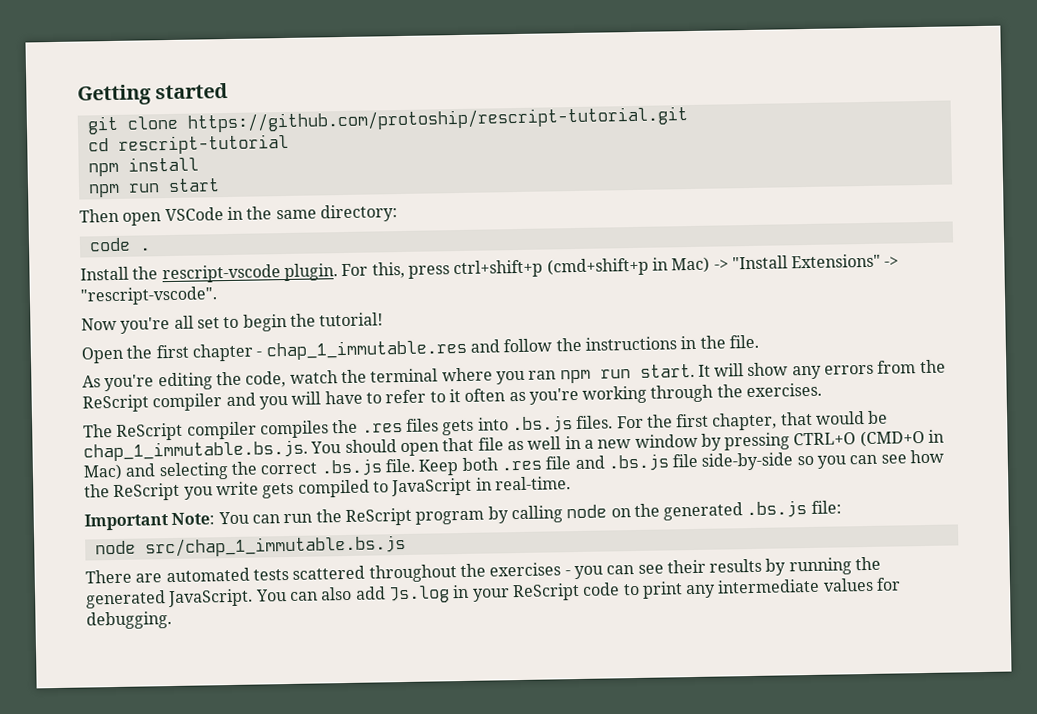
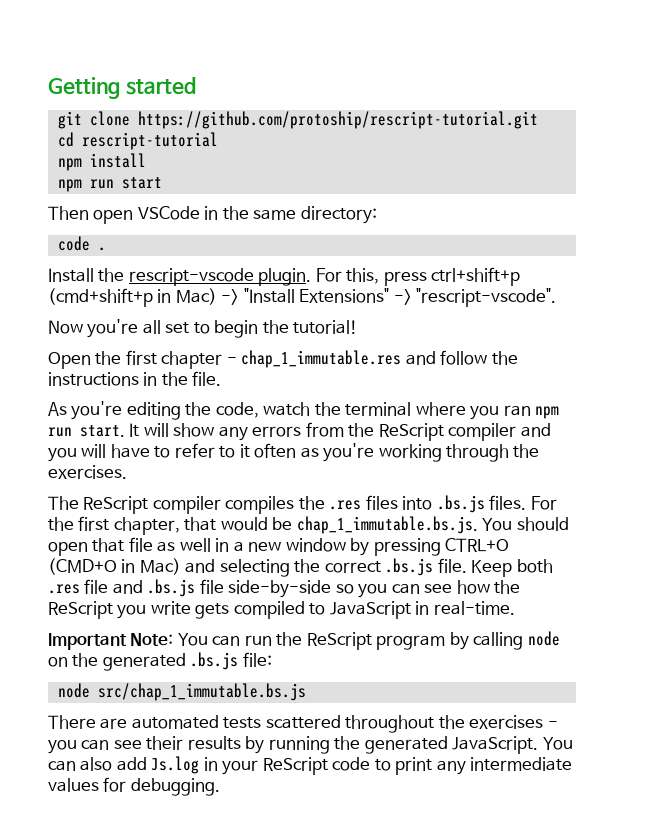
- The ReScript compiler compiles the .res files gets into .bs.js files.
+ The ReScript compiler compiles the .res files into .bs.js files.

